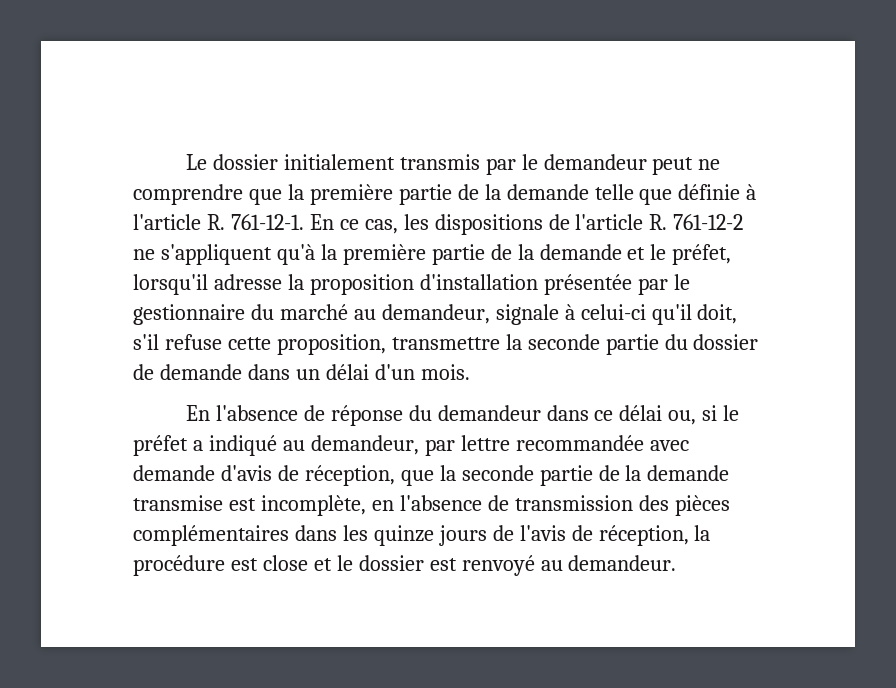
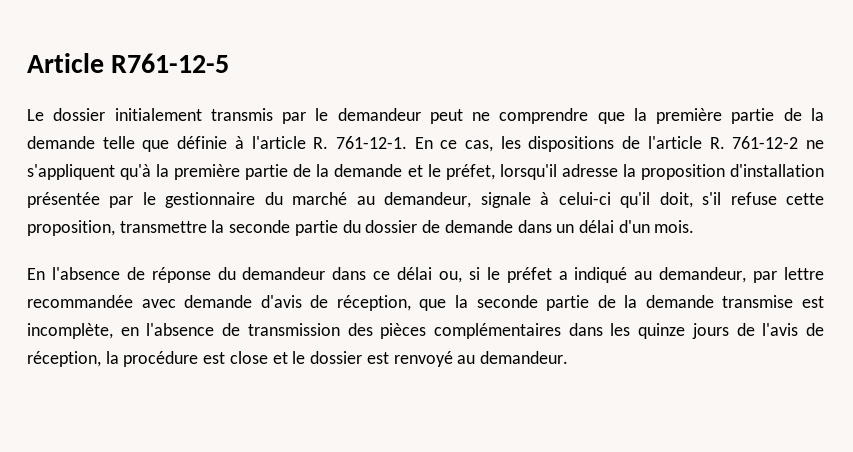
+ Article R761-12-5

